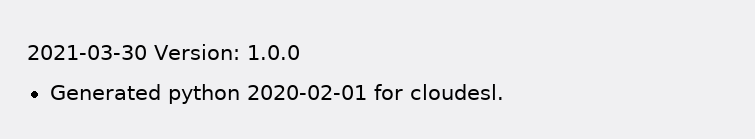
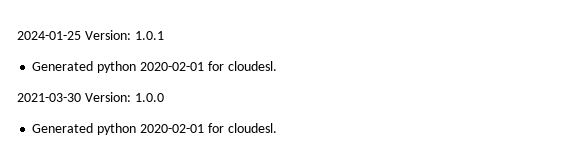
+ 2024-01-25 Version: 1.0.1
+ Generated python 2020-02-01 for cloudesl.

